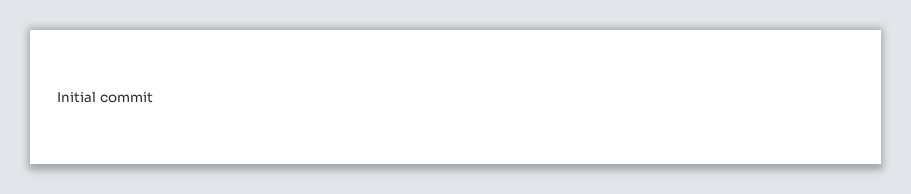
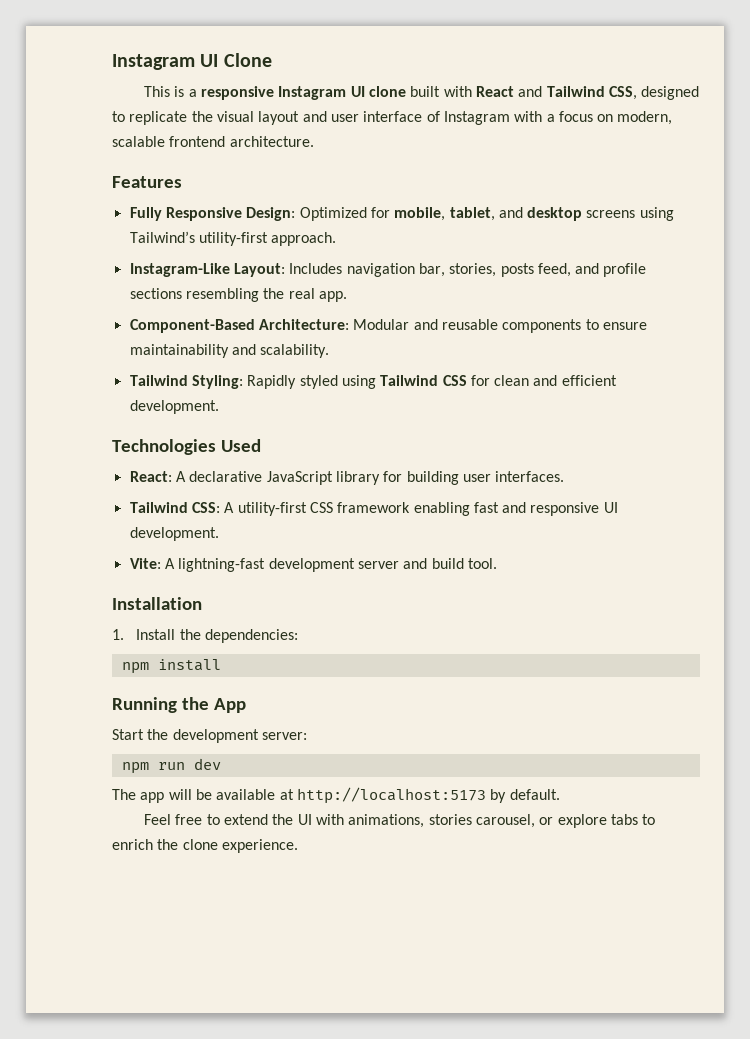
- Initial commit
+ Instagram UI Clone
+ This is a responsive Instagram UI clone built with React and Tailwind CSS, designed to replicate the visual layout and user interface of Instagram with a focus on modern, scalable frontend architecture.
+ Features
+ Fully Responsive Design: Optimized for mobile, tablet, and desktop screens using Tailwind’s utility-first approach.
+ Instagram-Like Layout: Includes navigation bar, stories, posts feed, and profile sections resembling the real app.
+ Component-Based Architecture: Modular and reusable components to ensure maintainability and scalability.
+ Tailwind Styling: Rapidly styled using Tailwind CSS for clean and efficient development.
+ Technologies Used
+ React: A declarative JavaScript library for building user interfaces.
+ Tailwind CSS: A utility-first CSS framework enabling fast and responsive UI development.
+ Vite: A lightning-fast development server and build tool.
+ Installation
+ 1. Install the dependencies:
+ npm install
+ Running the App
+ Start the development server:
+ npm run dev
+ The app will be available at http://localhost:5173 by default.
+ Feel free to extend the UI with animations, stories carousel, or explore tabs to enrich the clone experience.

